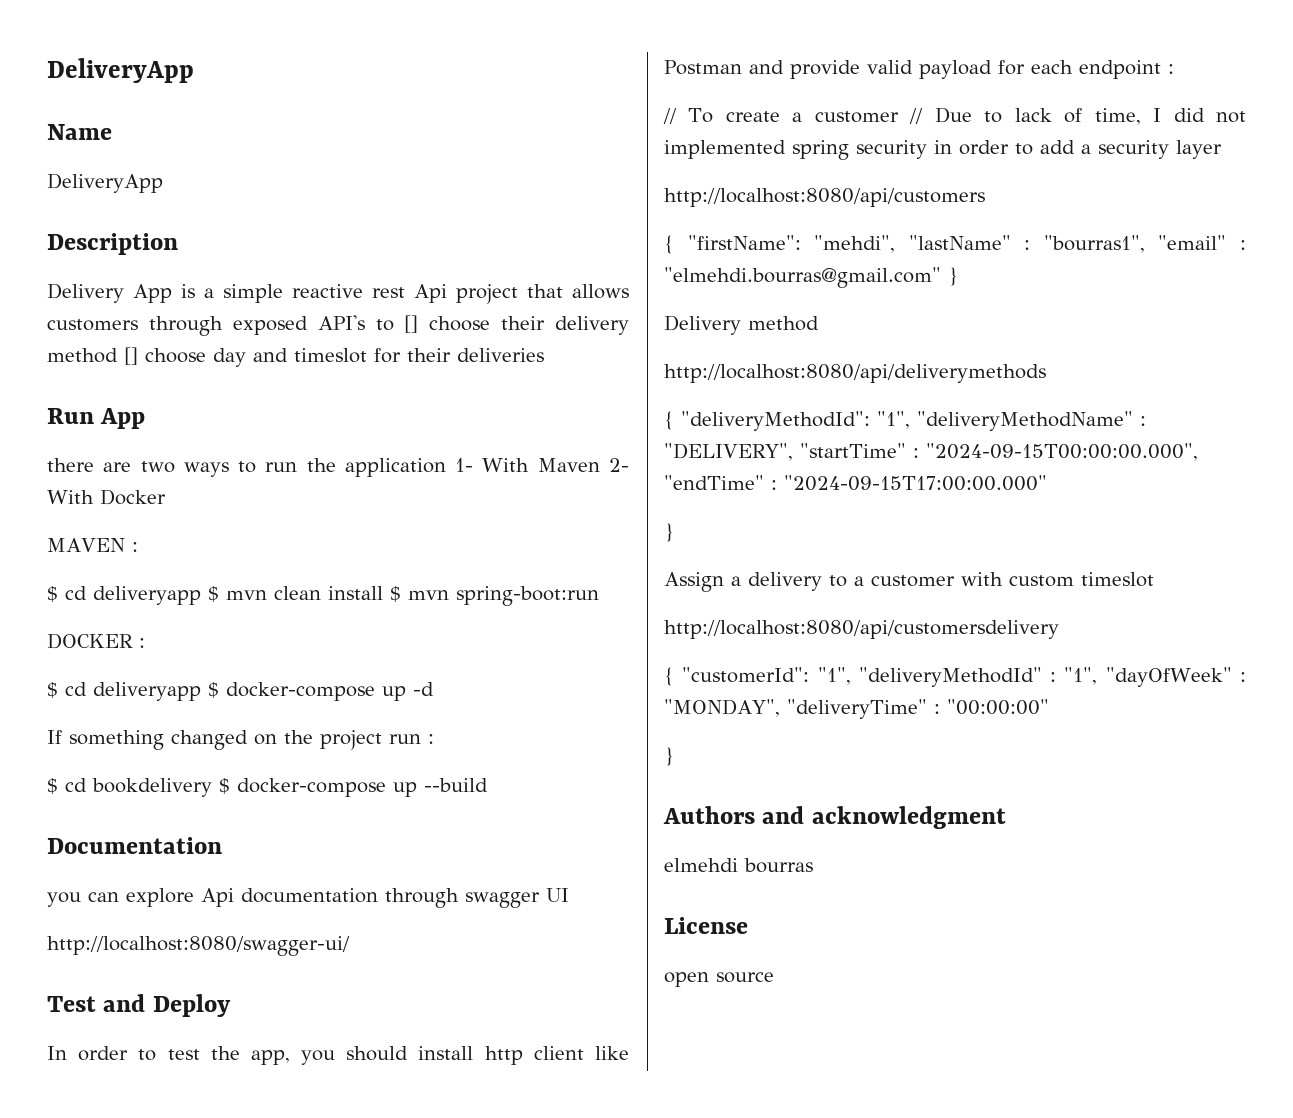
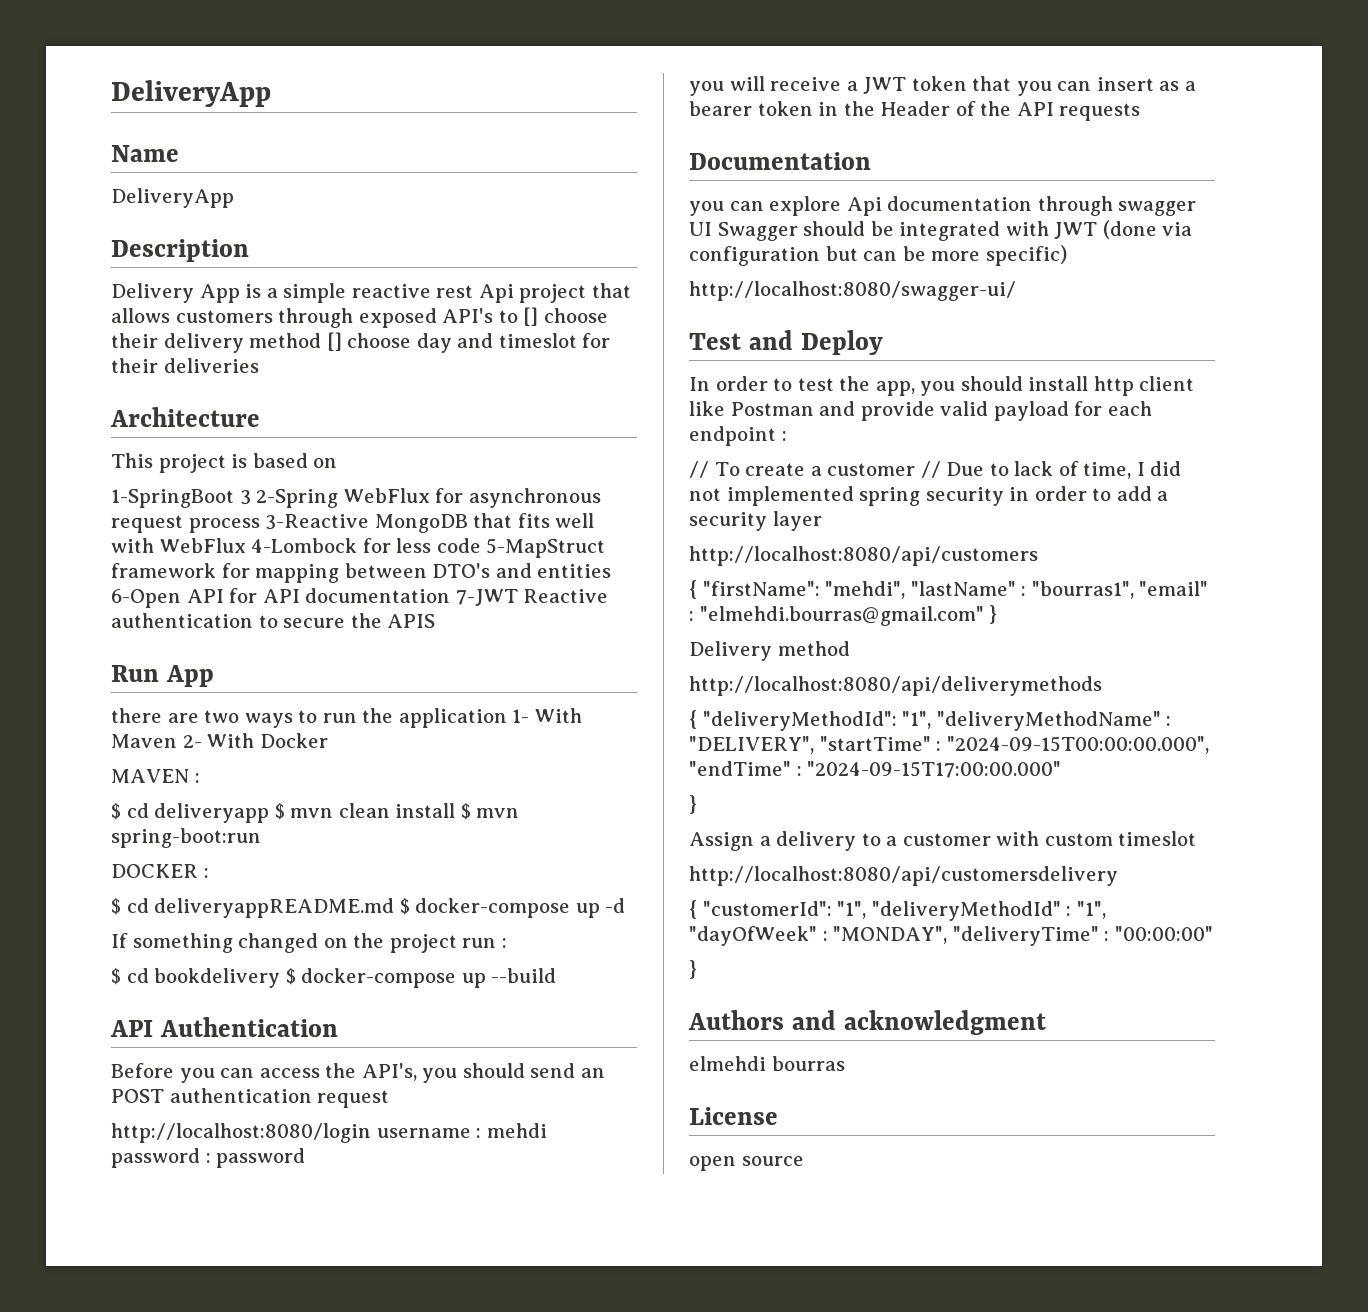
+ Architecture
+ This project is based on
+ 1-SpringBoot 3 2-Spring WebFlux for asynchronous request process 3-Reactive MongoDB that fits well with WebFlux 4-Lombock for less code 5-MapStruct framework for mapping between DTO's and entities 6-Open API for API documentation 7-JWT Reactive authentication to secure the APIS
- $ cd deliveryapp $ docker-compose up -d
+ $ cd deliveryappREADME.md $ docker-compose up -d
+ API Authentication
+ Before you can access the API's, you should send an POST authentication request
+ http://localhost:8080/login username : mehdi password : password
+ you will receive a JWT token that you can insert as a bearer token in the Header of the API requests
- you can explore Api documentation through swagger UI
+ you can explore Api documentation through swagger UI Swagger should be integrated with JWT (done via configuration but can be more specific)

